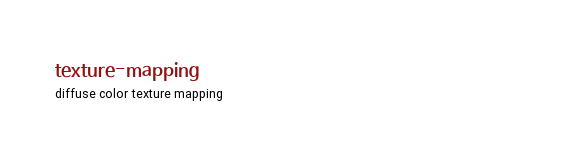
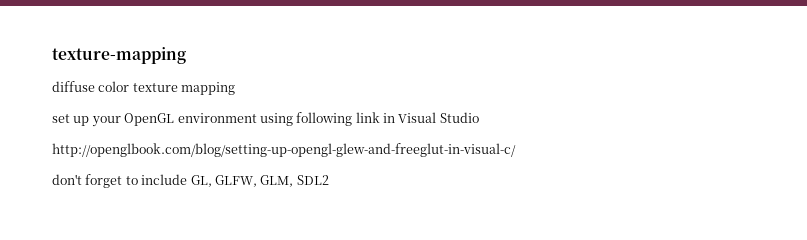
+ set up your OpenGL environment using following link in Visual Studio
+ http://openglbook.com/blog/setting-up-opengl-glew-and-freeglut-in-visual-c/
+ don't forget to include GL, GLFW, GLM, SDL2

